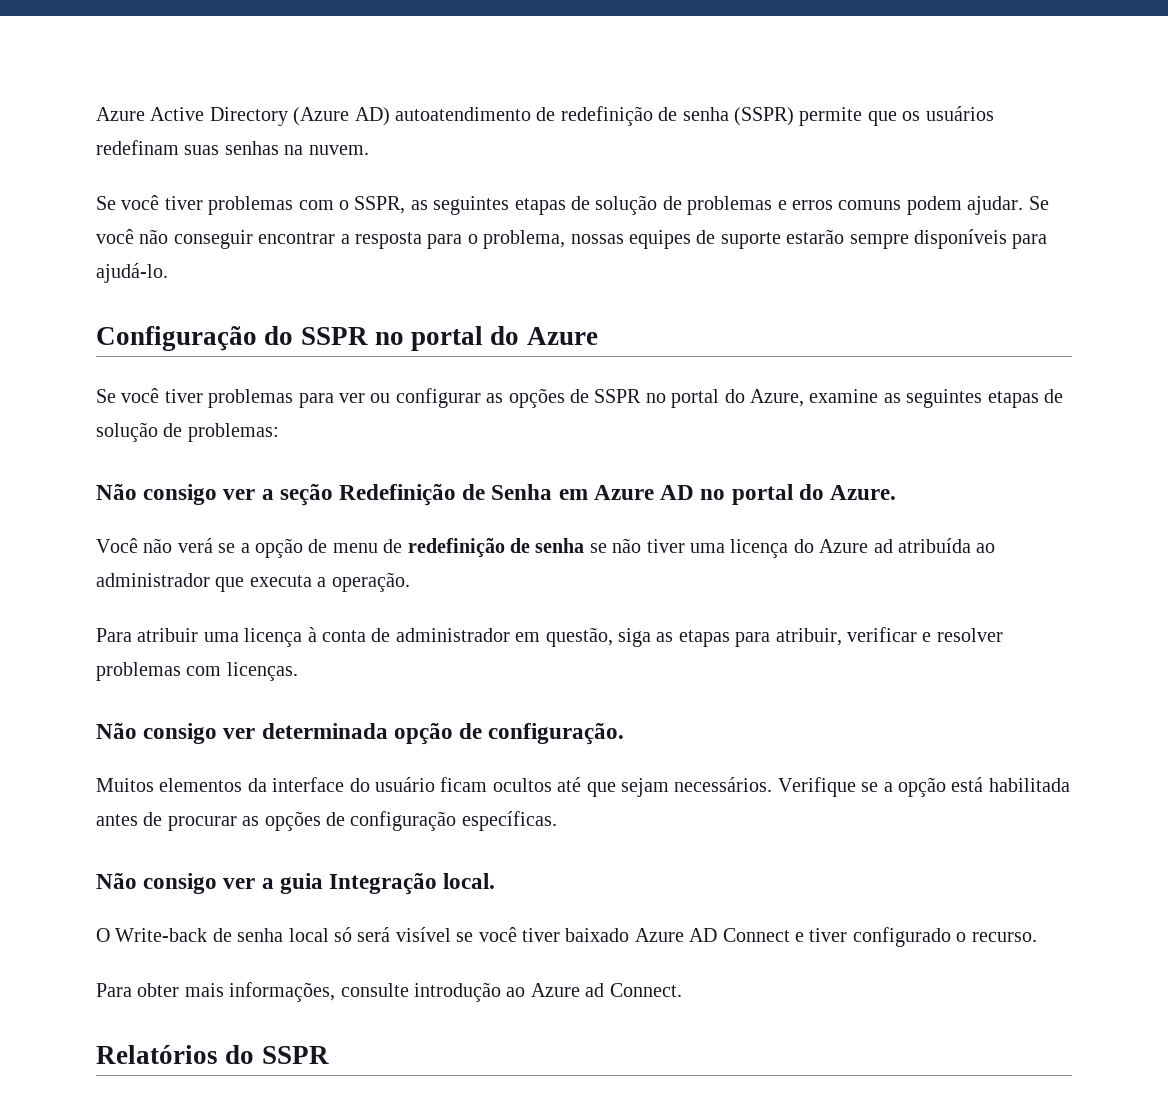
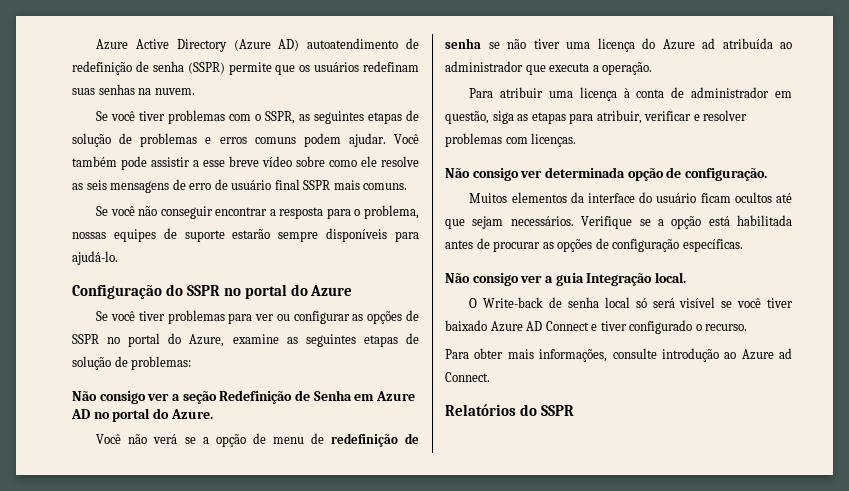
- Se você tiver problemas com o SSPR, as seguintes etapas de solução de problemas e erros comuns podem ajudar. Se você não conseguir encontrar a resposta para o problema, nossas equipes de suporte estarão sempre disponíveis para ajudá-lo.
+ Se você tiver problemas com o SSPR, as seguintes etapas de solução de problemas e erros comuns podem ajudar. Você também pode assistir a esse breve vídeo sobre como ele resolve as seis mensagens de erro de usuário final SSPR mais comuns.
+ Se você não conseguir encontrar a resposta para o problema, nossas equipes de suporte estarão sempre disponíveis para ajudá-lo.

